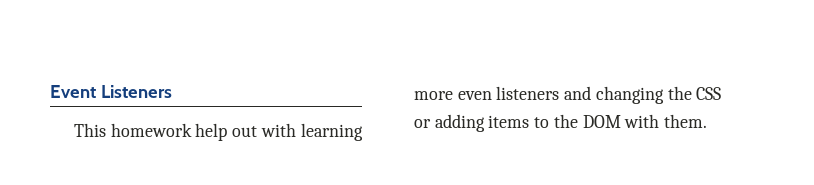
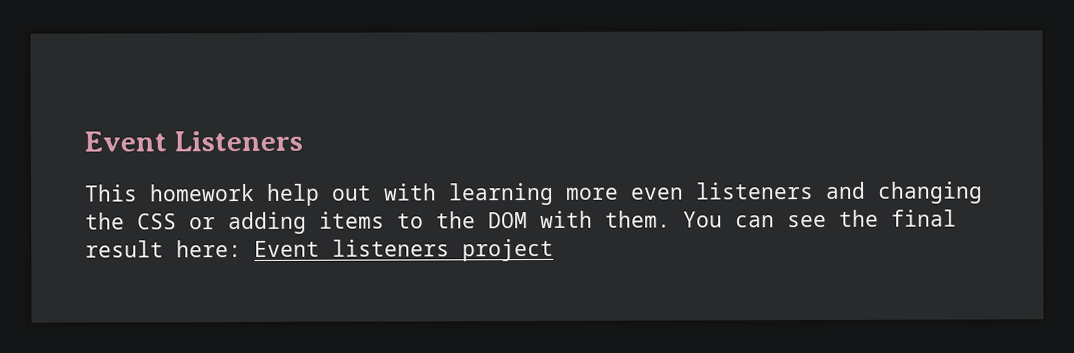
+ You can see the final result here: Event listeners project

